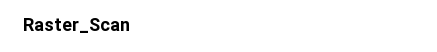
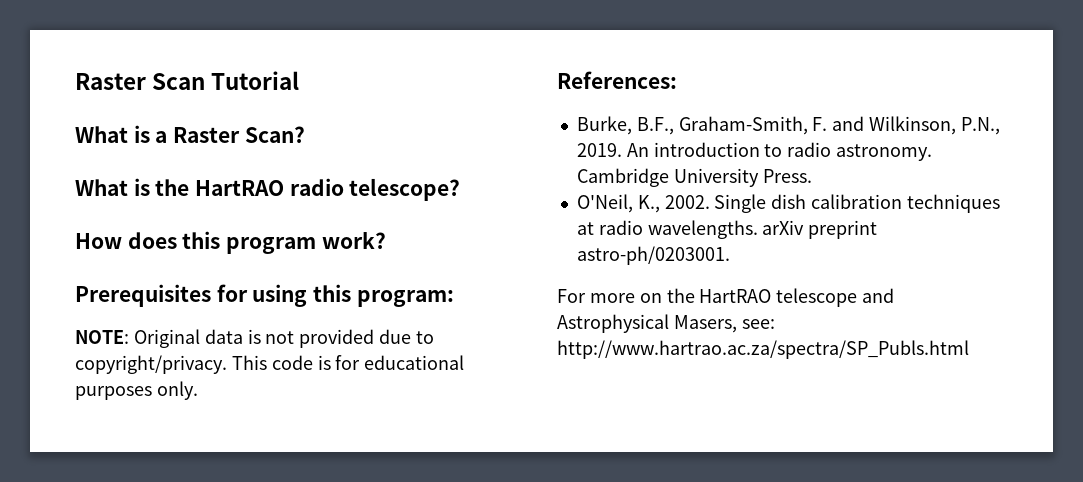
- Raster_Scan
+ Raster Scan Tutorial
+ What is a Raster Scan?
+ What is the HartRAO radio telescope?
+ How does this program work?
+ Prerequisites for using this program:
+ NOTE: Original data is not provided due to copyright/privacy. This code is for educational purposes only.
+ References:
+ Burke, B.F., Graham-Smith, F. and Wilkinson, P.N., 2019. An introduction to radio astronomy. Cambridge University Press.
+ O'Neil, K., 2002. Single dish calibration techniques at radio wavelengths. arXiv preprint astro-ph/0203001.
+ For more on the HartRAO telescope and Astrophysical Masers, see: http://www.hartrao.ac.za/spectra/SP_Publs.html

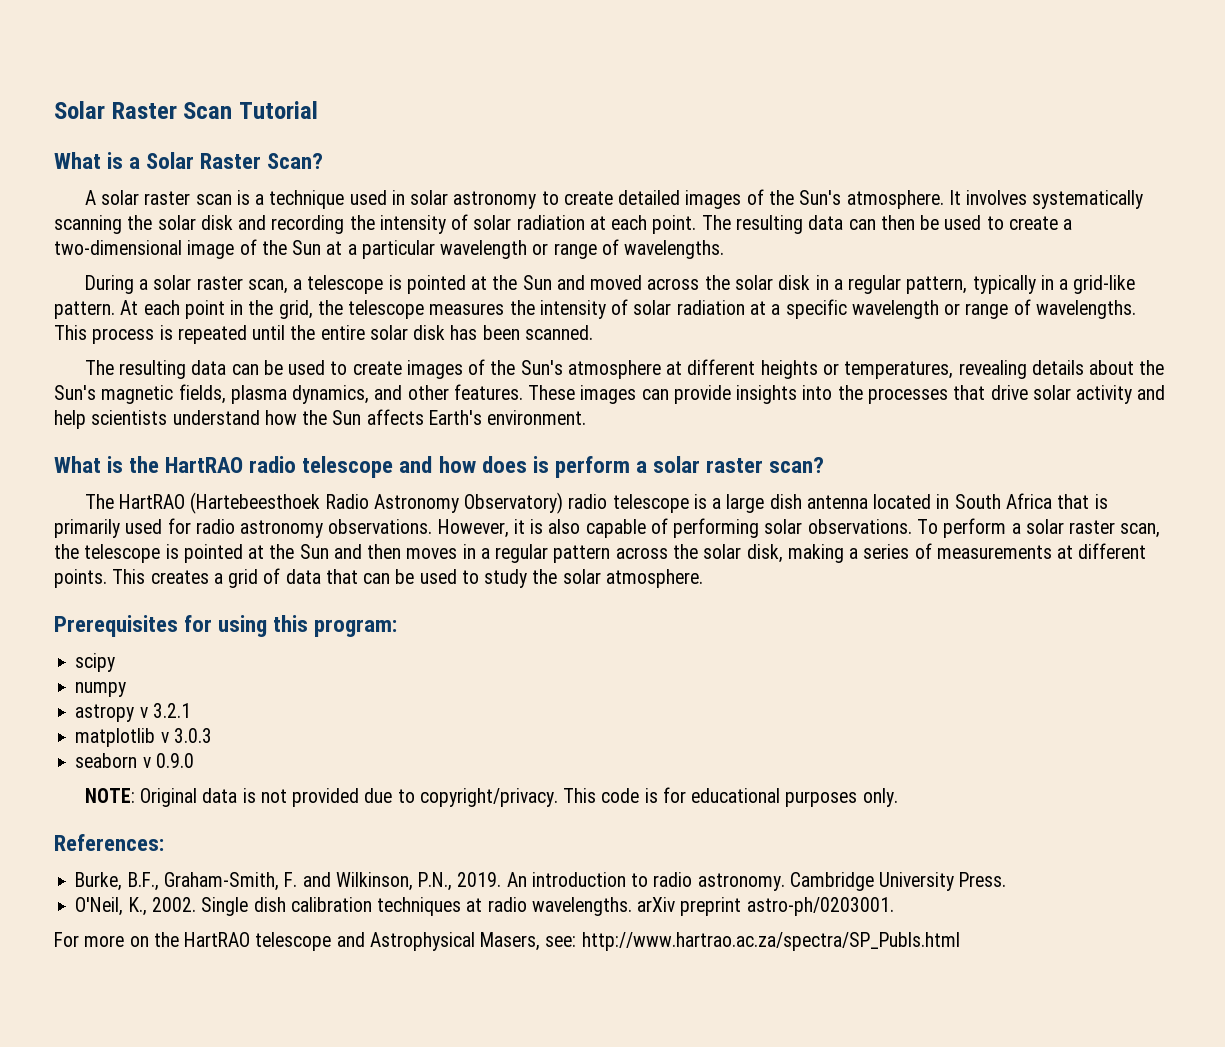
- Raster Scan Tutorial
+ Solar Raster Scan Tutorial
- What is a Raster Scan?
+ What is a Solar Raster Scan?
+ A solar raster scan is a technique used in solar astronomy to create detailed images of the Sun's atmosphere. It involves systematically scanning the solar disk and recording the intensity of solar radiation at each point. The resulting data can then be used to create a two-dimensional image of the Sun at a particular wavelength or range of wavelengths.
+ During a solar raster scan, a telescope is pointed at the Sun and moved across the solar disk in a regular pattern, typically in a grid-like pattern. At each point in the grid, the telescope measures the intensity of solar radiation at a specific wavelength or range of wavelengths. This process is repeated until the entire solar disk has been scanned.
+ The resulting data can be used to create images of the Sun's atmosphere at different heights or temperatures, revealing details about the Sun's magnetic fields, plasma dynamics, and other features. These images can provide insights into the processes that drive solar activity and help scientists understand how the Sun affects Earth's environment.
- What is the HartRAO radio telescope?
- How does this program work?
+ What is the HartRAO radio telescope and how does is perform a solar raster scan?
+ The HartRAO (Hartebeesthoek Radio Astronomy Observatory) radio telescope is a large dish antenna located in South Africa that is primarily used for radio astronomy observations. However, it is also capable of performing solar observations. To perform a solar raster scan, the telescope is pointed at the Sun and then moves in a regular pattern across the solar disk, making a series of measurements at different points. This creates a grid of data that can be used to study the solar atmosphere.
+ scipy
+ numpy
+ astropy v 3.2.1
+ matplotlib v 3.0.3
+ seaborn v 0.9.0

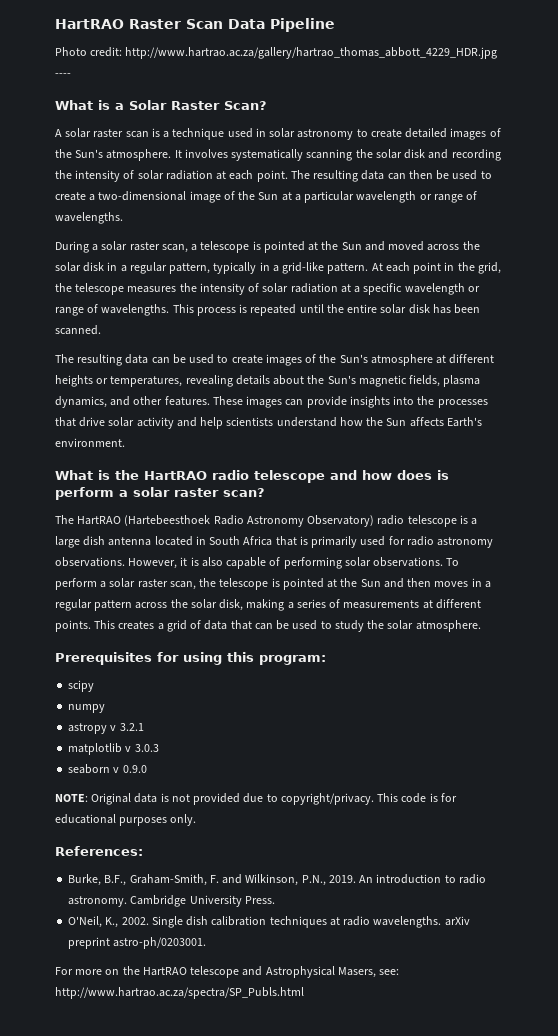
- Solar Raster Scan Tutorial
+ HartRAO Raster Scan Data Pipeline
+ Photo credit: http://www.hartrao.ac.za/gallery/hartrao_thomas_abbott_4229_HDR.jpg ----

